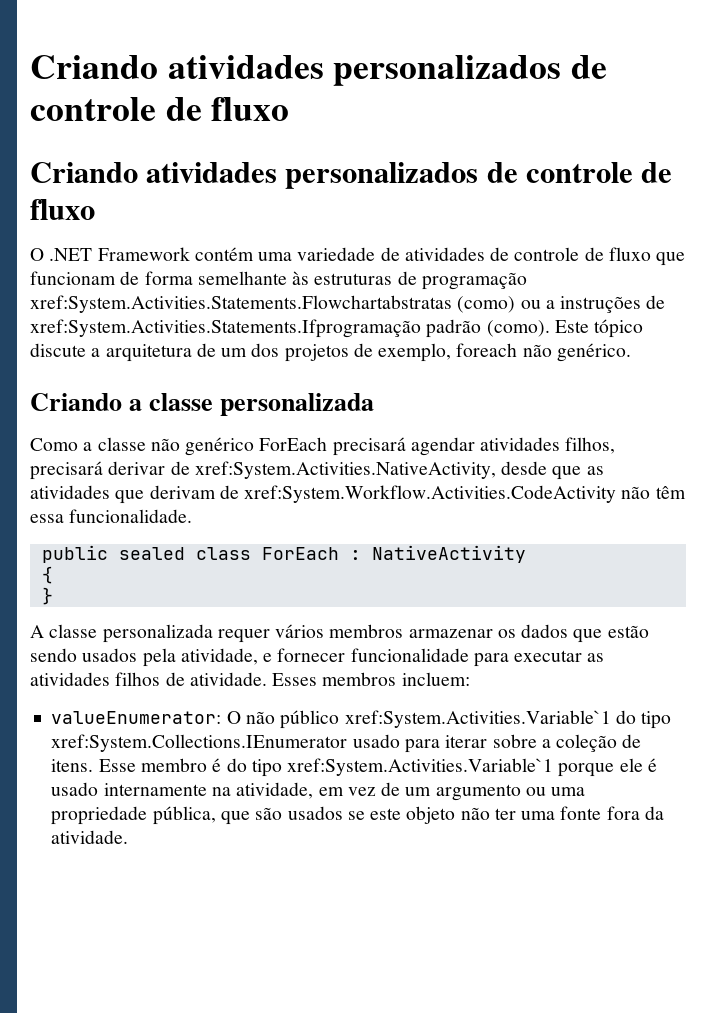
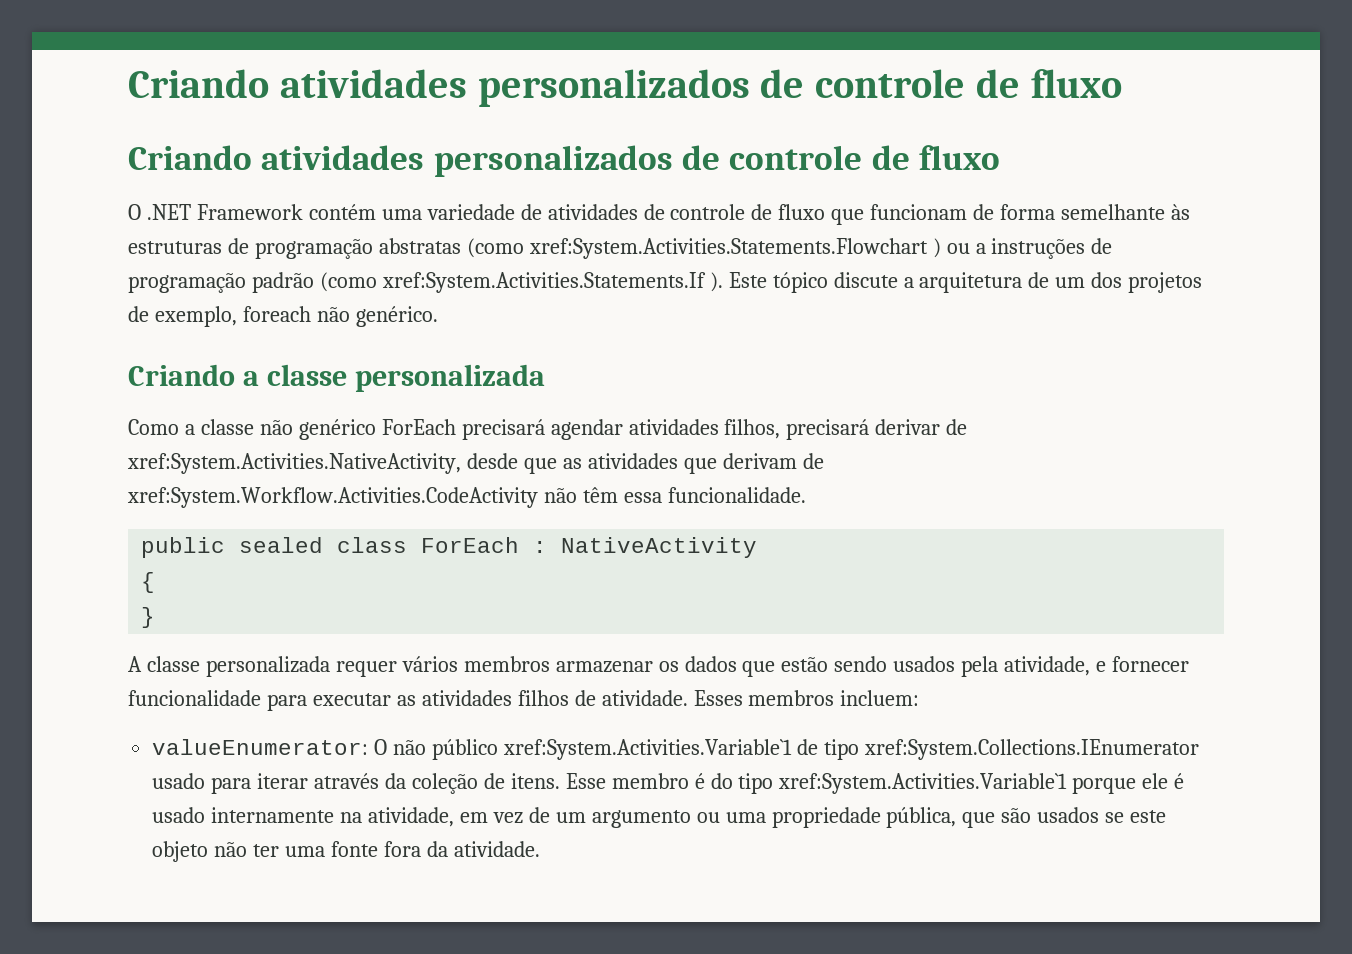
- O .NET Framework contém uma variedade de atividades de controle de fluxo que funcionam de forma semelhante às estruturas de programação xref:System.Activities.Statements.Flowchartabstratas (como) ou a instruções de xref:System.Activities.Statements.Ifprogramação padrão (como).
+ O .NET Framework contém uma variedade de atividades de controle de fluxo que funcionam de forma semelhante às estruturas de programação abstratas (como xref:System.Activities.Statements.Flowchart ) ou a instruções de programação padrão (como xref:System.Activities.Statements.If ).
- valueEnumerator: O não público xref:System.Activities.Variable`1 do tipo xref:System.Collections.IEnumerator usado para iterar sobre a coleção de itens.
+ valueEnumerator: O não público xref:System.Activities.Variable`1 de tipo xref:System.Collections.IEnumerator usado para iterar através da coleção de itens.

